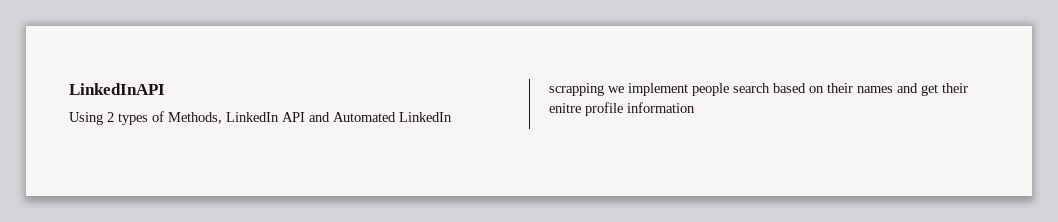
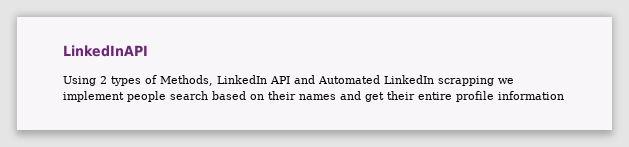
- Using 2 types of Methods, LinkedIn API and Automated LinkedIn scrapping we implement people search based on their names and get their enitre profile information
+ Using 2 types of Methods, LinkedIn API and Automated LinkedIn scrapping we implement people search based on their names and get their entire profile information

